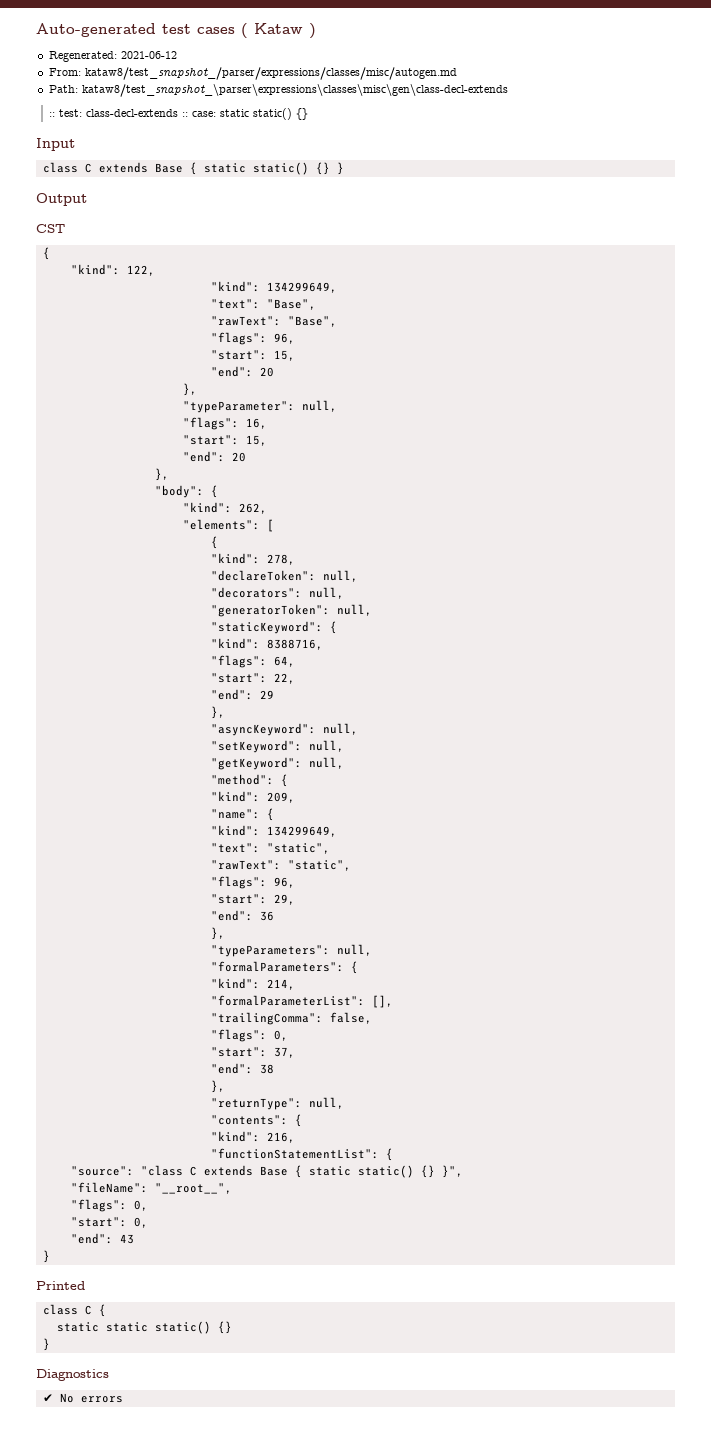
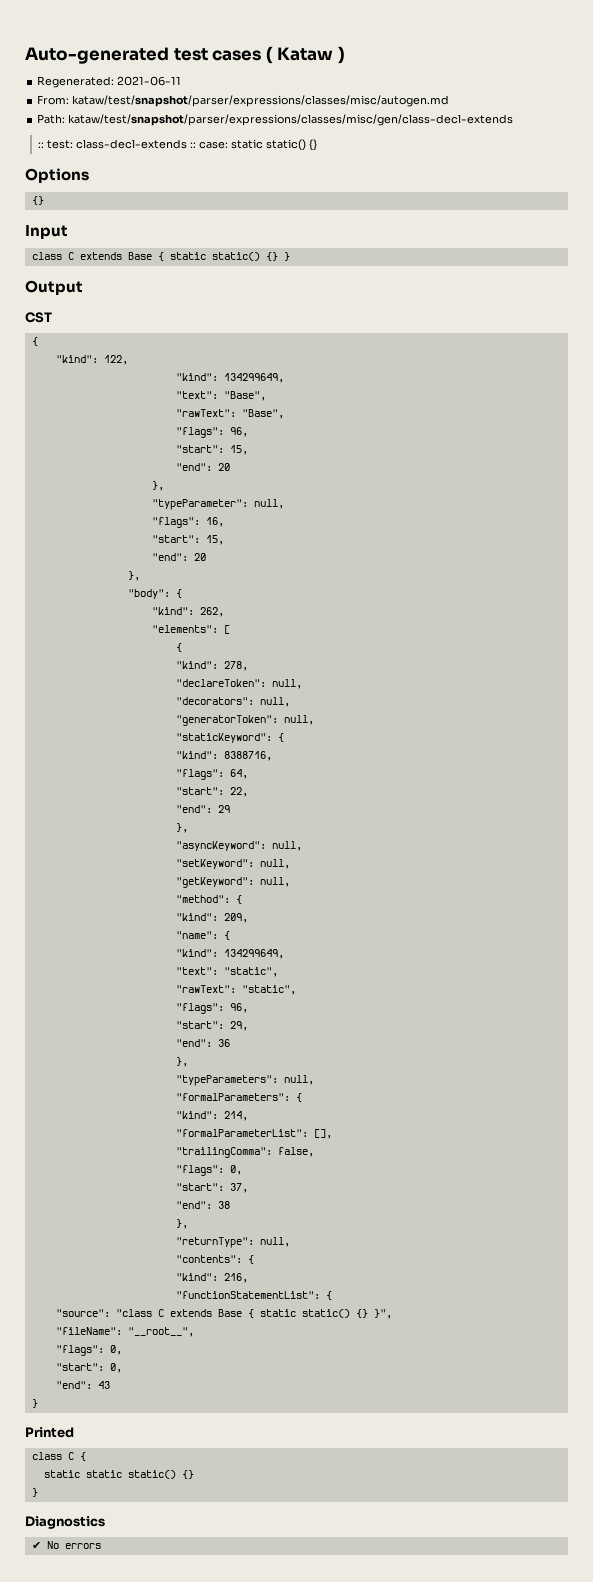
- Regenerated: 2021-06-12
+ Regenerated: 2021-06-11
- From: kataw8/test_snapshot_/parser/expressions/classes/misc/autogen.md
+ From: kataw/test/snapshot/parser/expressions/classes/misc/autogen.md
- Path: kataw8/test_snapshot_\parser\expressions\classes\misc\gen\class-decl-extends
+ Path: kataw/test/snapshot/parser/expressions/classes/misc/gen/class-decl-extends
+ Options
+ {}

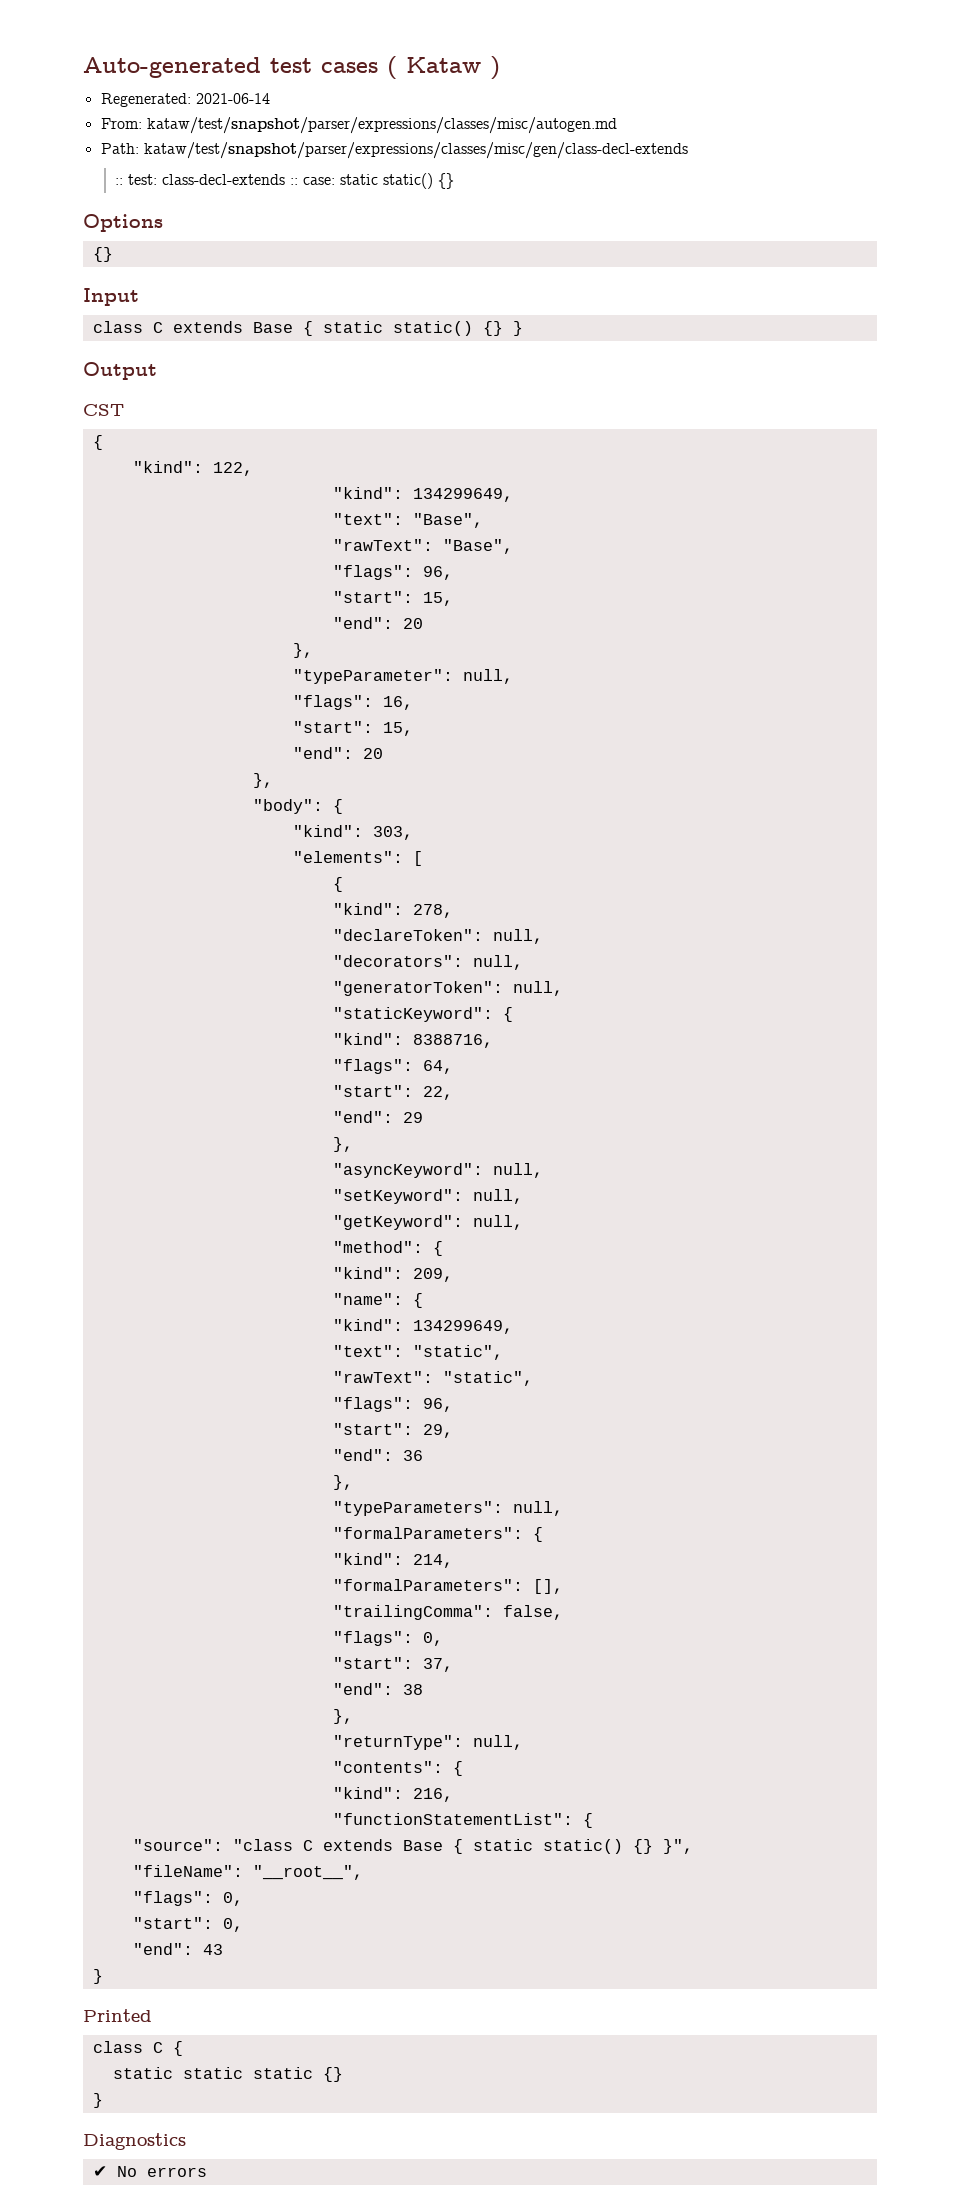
- Regenerated: 2021-06-11
+ Regenerated: 2021-06-14
- "kind": 262,
+ "kind": 303,
- "formalParameterList": [],
+ "formalParameters": [],
- static static static() {}
+ static static static {}

